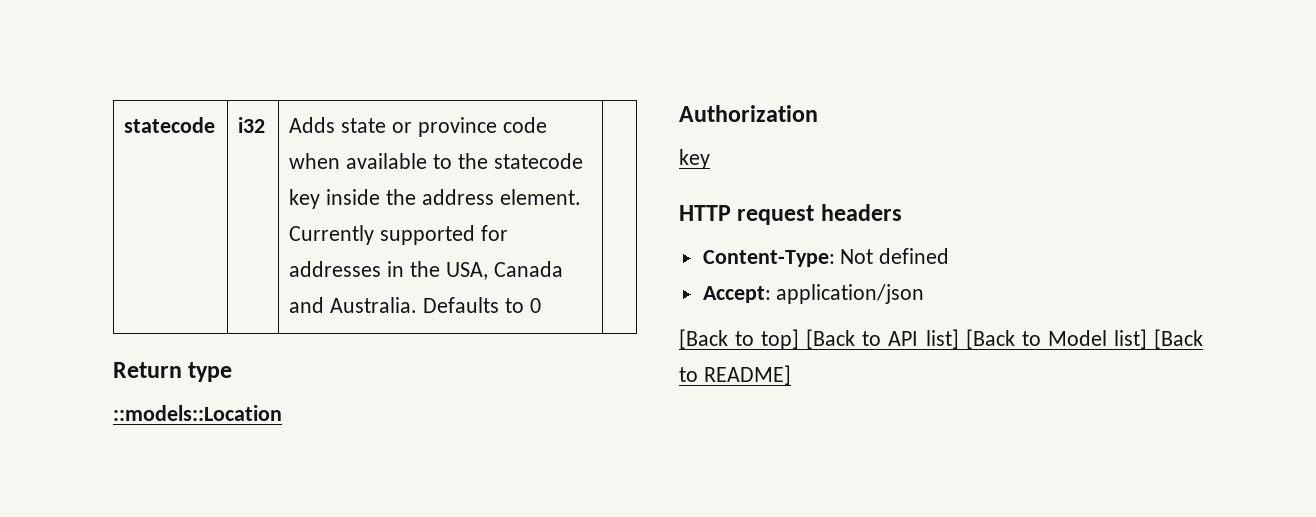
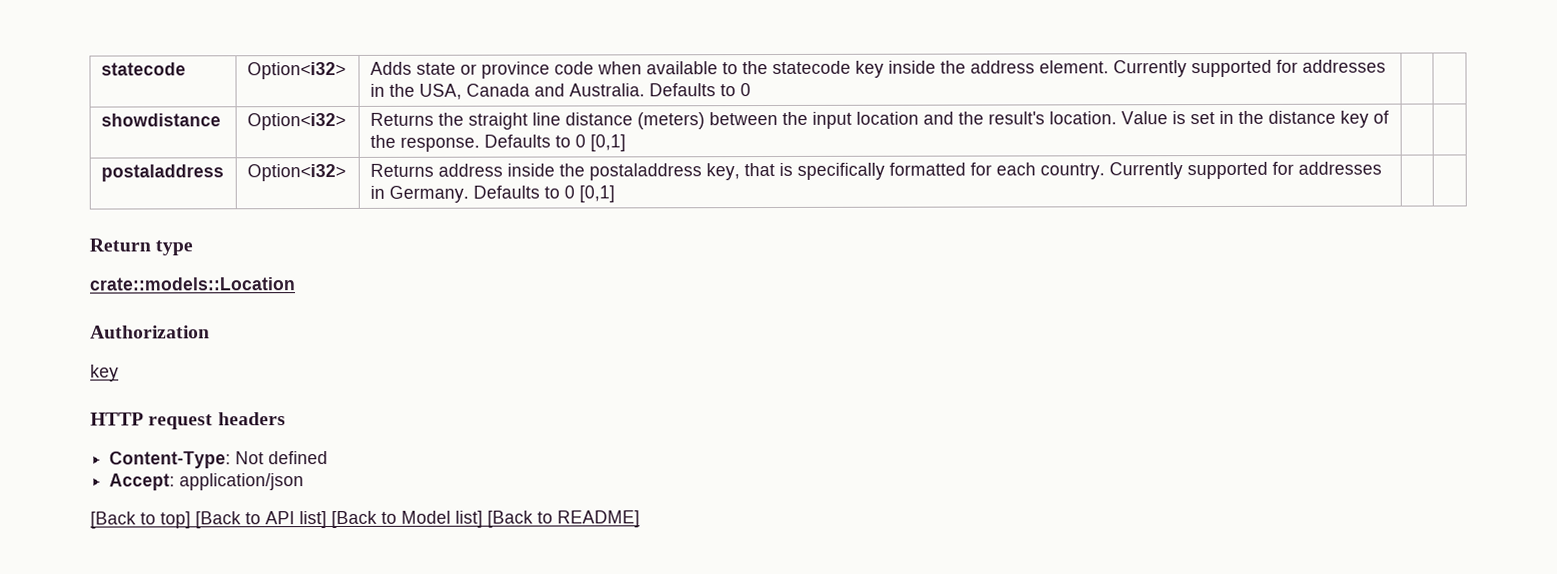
- statecode | i32 | Adds state or province code when available to the statecode key inside the address element. Currently supported for addresses in the USA, Canada and Australia. Defaults to 0 |
+ statecode | Option<i32> | Adds state or province code when available to the statecode key inside the address element. Currently supported for addresses in the USA, Canada and Australia. Defaults to 0 | |
+ showdistance | Option<i32> | Returns the straight line distance (meters) between the input location and the result's location. Value is set in the distance key of the response. Defaults to 0 [0,1] | |
+ postaladdress | Option<i32> | Returns address inside the postaladdress key, that is specifically formatted for each country. Currently supported for addresses in Germany. Defaults to 0 [0,1] | |
- ::models::Location
+ crate::models::Location

